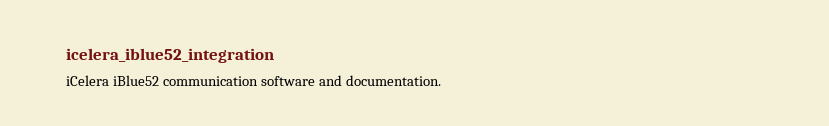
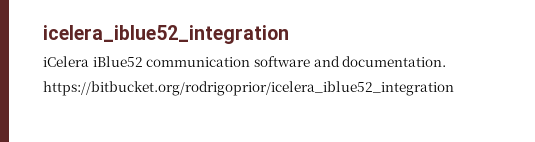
+ https://bitbucket.org/rodrigoprior/icelera_iblue52_integration

